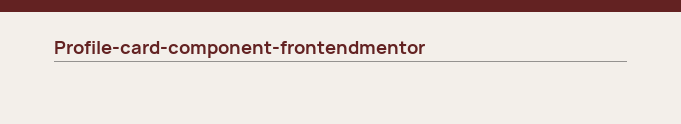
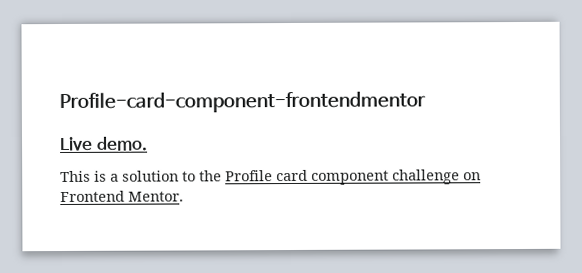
+ Live demo.
+ This is a solution to the Profile card component challenge on Frontend Mentor.

